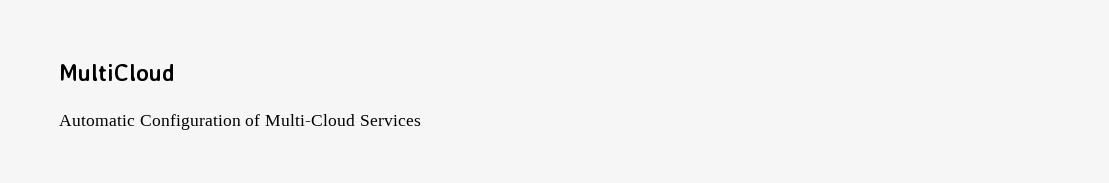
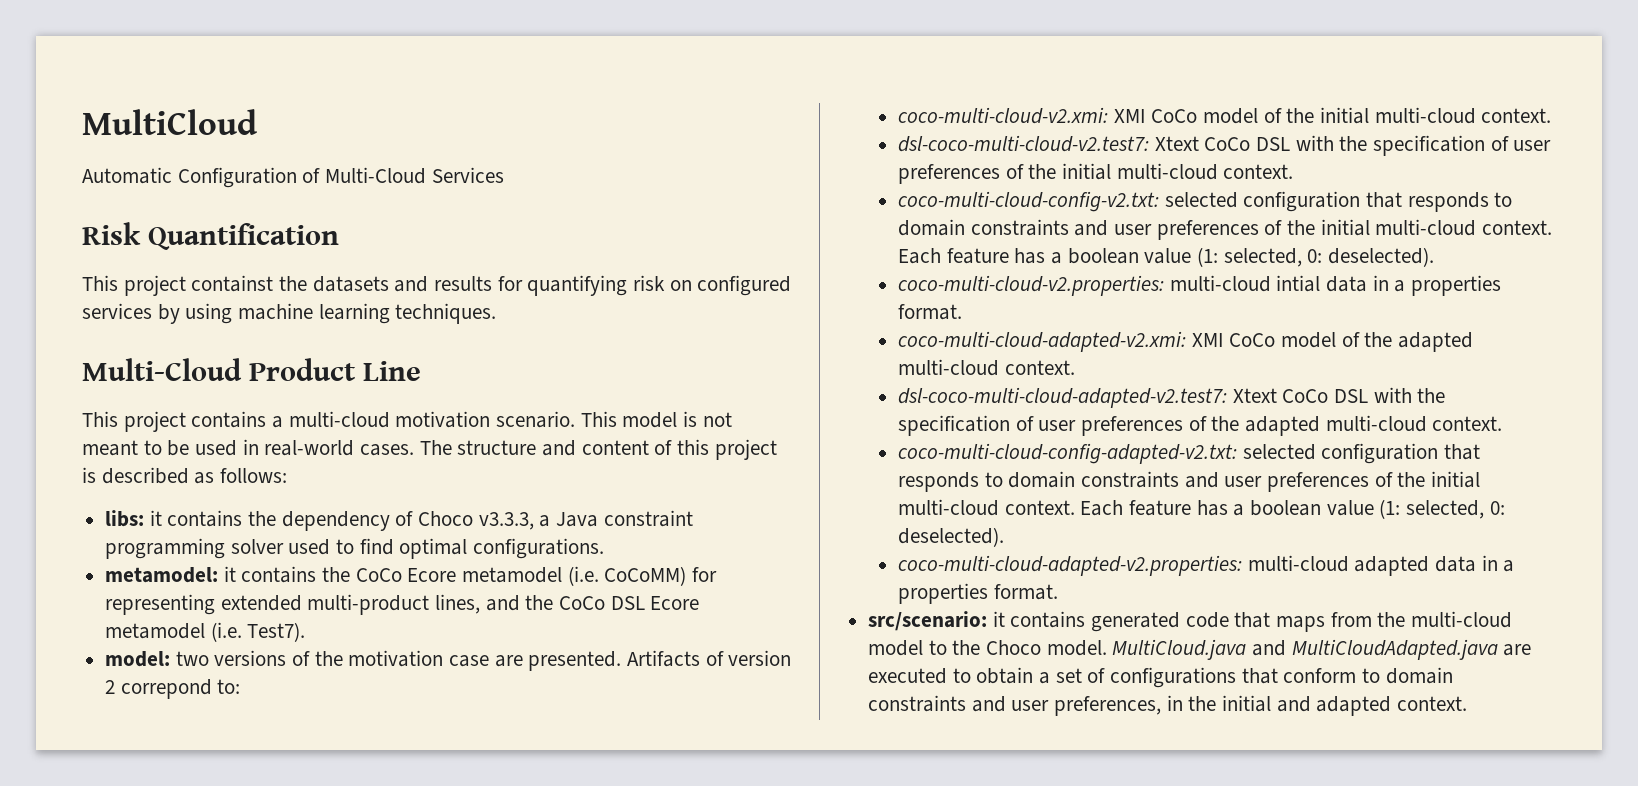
+ Risk Quantification
+ This project containst the datasets and results for quantifying risk on configured services by using machine learning techniques.
+ Multi-Cloud Product Line
+ This project contains a multi-cloud motivation scenario. This model is not meant to be used in real-world cases. The structure and content of this project is described as follows:
+ libs: it contains the dependency of Choco v3.3.3, a Java constraint programming solver used to find optimal configurations.
+ metamodel: it contains the CoCo Ecore metamodel (i.e. CoCoMM) for representing extended multi-product lines, and the CoCo DSL Ecore metamodel (i.e. Test7).
+ model: two versions of the motivation case are presented. Artifacts of version 2 correpond to:
+ coco-multi-cloud-v2.xmi: XMI CoCo model of the initial multi-cloud context.
+ dsl-coco-multi-cloud-v2.test7: Xtext CoCo DSL with the specification of user preferences of the initial multi-cloud context.
+ coco-multi-cloud-config-v2.txt: selected configuration that responds to domain constraints and user preferences of the initial multi-cloud context. Each feature has a boolean value (1: selected, 0: deselected).
+ coco-multi-cloud-v2.properties: multi-cloud intial data in a properties format.
+ coco-multi-cloud-adapted-v2.xmi: XMI CoCo model of the adapted multi-cloud context.
+ dsl-coco-multi-cloud-adapted-v2.test7: Xtext CoCo DSL with the specification of user preferences of the adapted multi-cloud context.
+ coco-multi-cloud-config-adapted-v2.txt: selected configuration that responds to domain constraints and user preferences of the initial multi-cloud context. Each feature has a boolean value (1: selected, 0: deselected).
+ coco-multi-cloud-adapted-v2.properties: multi-cloud adapted data in a properties format.
+ src/scenario: it contains generated code that maps from the multi-cloud model to the Choco model. MultiCloud.java and MultiCloudAdapted.java are executed to obtain a set of configurations that conform to domain constraints and user preferences, in the initial and adapted context.

